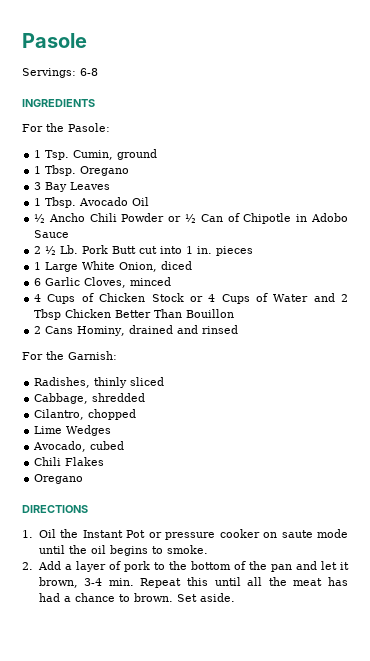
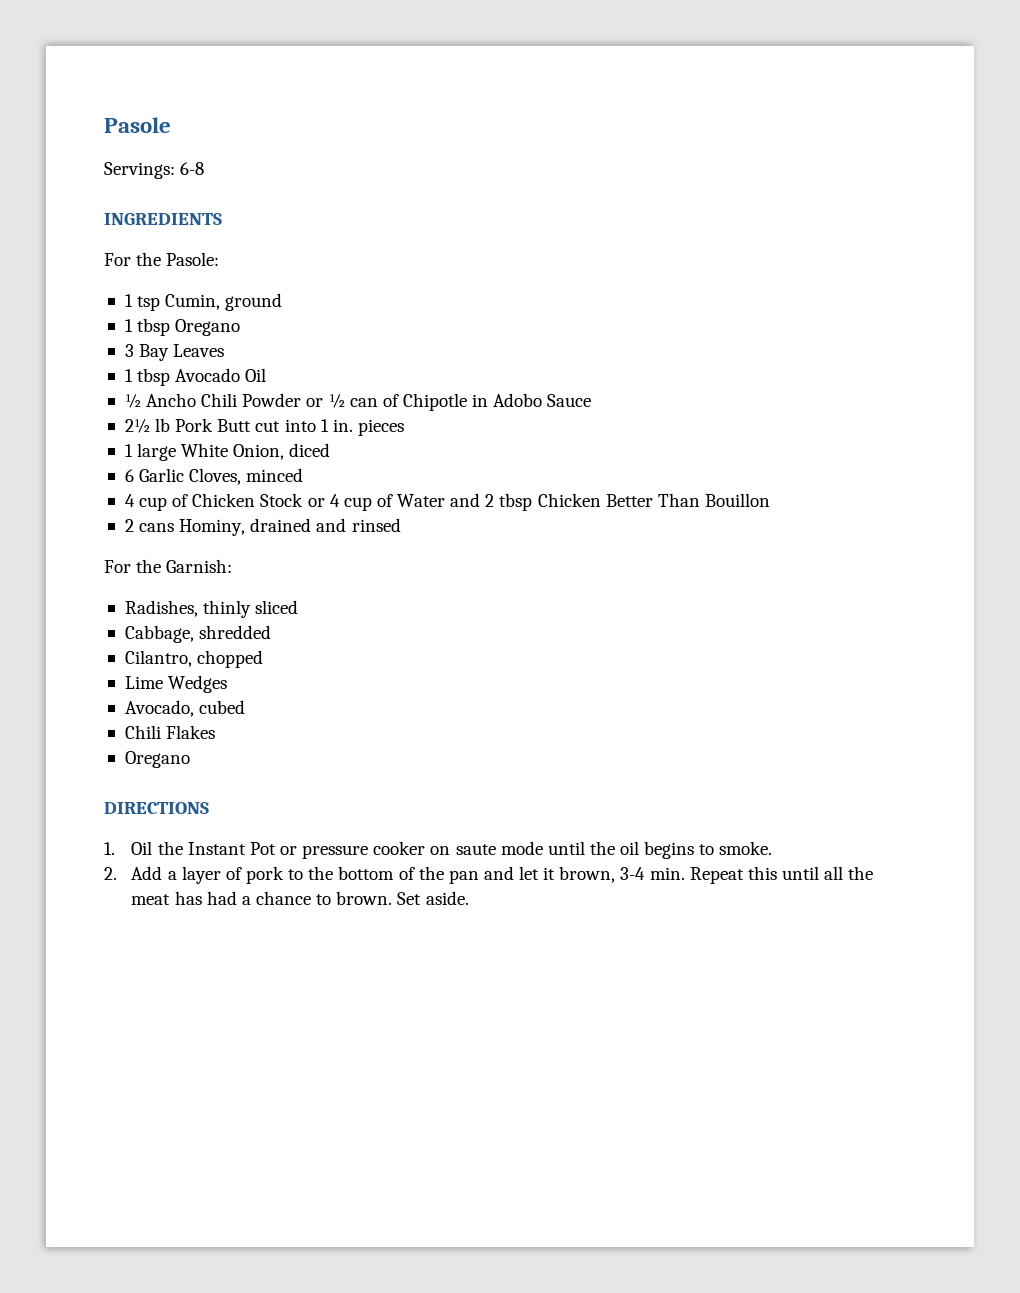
- 1 Tsp. Cumin, ground
+ 1 tsp Cumin, ground
- 1 Tbsp. Oregano
+ 1 tbsp Oregano
- 1 Tbsp. Avocado Oil
+ 1 tbsp Avocado Oil
- ½ Ancho Chili Powder or ½ Can of Chipotle in Adobo Sauce
+ ½ Ancho Chili Powder or ½ can of Chipotle in Adobo Sauce
- 2 ½ Lb. Pork Butt cut into 1 in. pieces
+ 2½ lb Pork Butt cut into 1 in. pieces
- 1 Large White Onion, diced
+ 1 large White Onion, diced
- 4 Cups of Chicken Stock or 4 Cups of Water and 2 Tbsp Chicken Better Than Bouillon
+ 4 cup of Chicken Stock or 4 cup of Water and 2 tbsp Chicken Better Than Bouillon
- 2 Cans Hominy, drained and rinsed
+ 2 cans Hominy, drained and rinsed

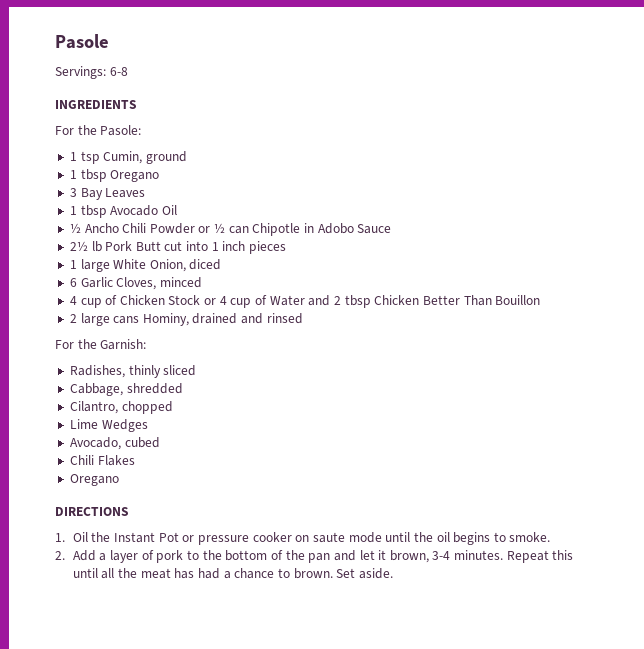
- ½ Ancho Chili Powder or ½ can of Chipotle in Adobo Sauce
+ ½ Ancho Chili Powder or ½ can Chipotle in Adobo Sauce
- 2½ lb Pork Butt cut into 1 in. pieces
+ 2½ lb Pork Butt cut into 1 inch pieces
- 2 cans Hominy, drained and rinsed
+ 2 large cans Hominy, drained and rinsed
- 2. Add a layer of pork to the bottom of the pan and let it brown, 3-4 min. Repeat this until all the meat has had a chance to brown.
+ 2. Add a layer of pork to the bottom of the pan and let it brown, 3-4 minutes. Repeat this until all the meat has had a chance to brown.

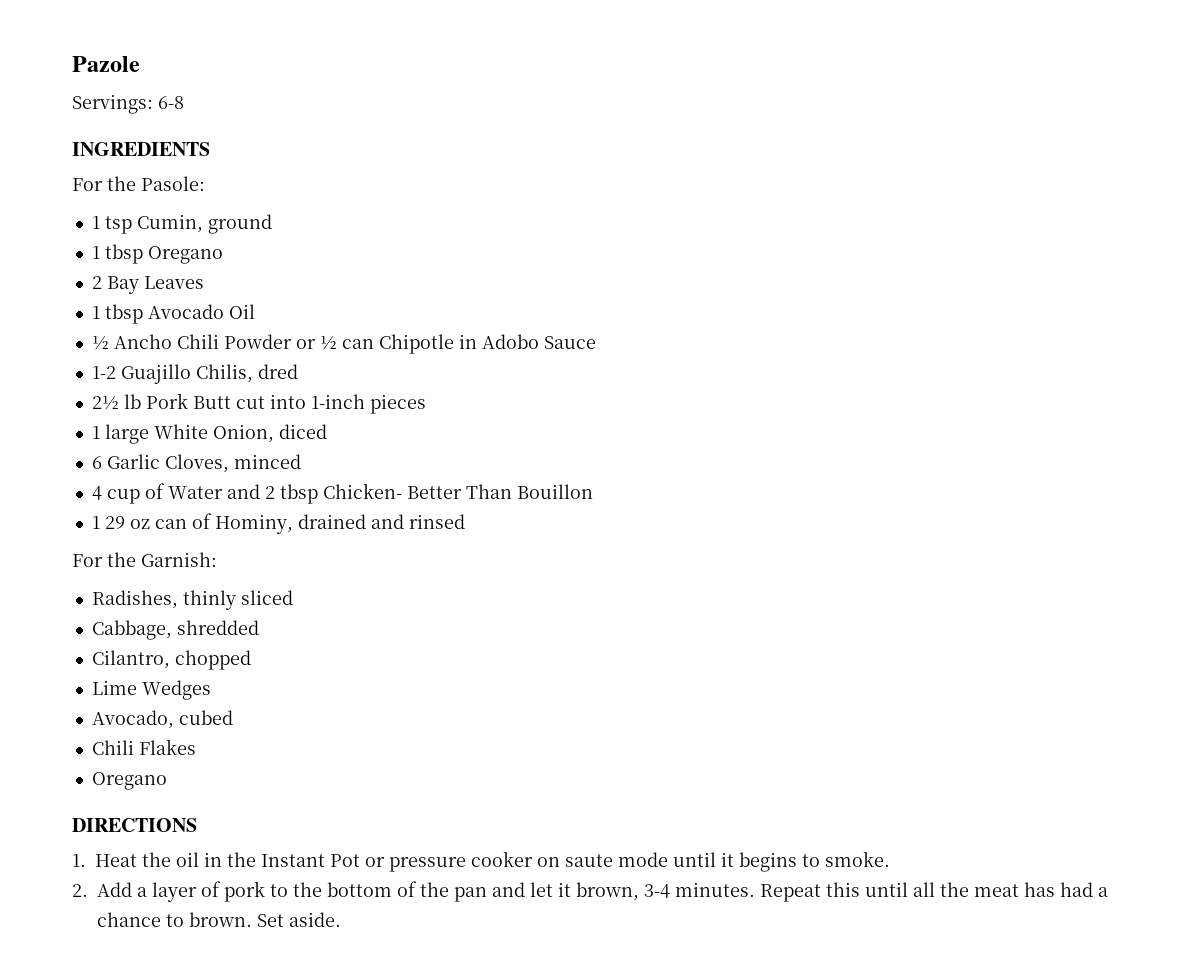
- Pasole
+ Pazole
- 3 Bay Leaves
+ 2 Bay Leaves
+ 1-2 Guajillo Chilis, dred
- 2½ lb Pork Butt cut into 1 inch pieces
+ 2½ lb Pork Butt cut into 1-inch pieces
- 4 cup of Chicken Stock or 4 cup of Water and 2 tbsp Chicken Better Than Bouillon
+ 4 cup of Water and 2 tbsp Chicken- Better Than Bouillon
- 2 large cans Hominy, drained and rinsed
+ 1 29 oz can of Hominy, drained and rinsed
- 1. Oil the Instant Pot or pressure cooker on saute mode until the oil begins to smoke.
+ 1. Heat the oil in the Instant Pot or pressure cooker on saute mode until it begins to smoke.

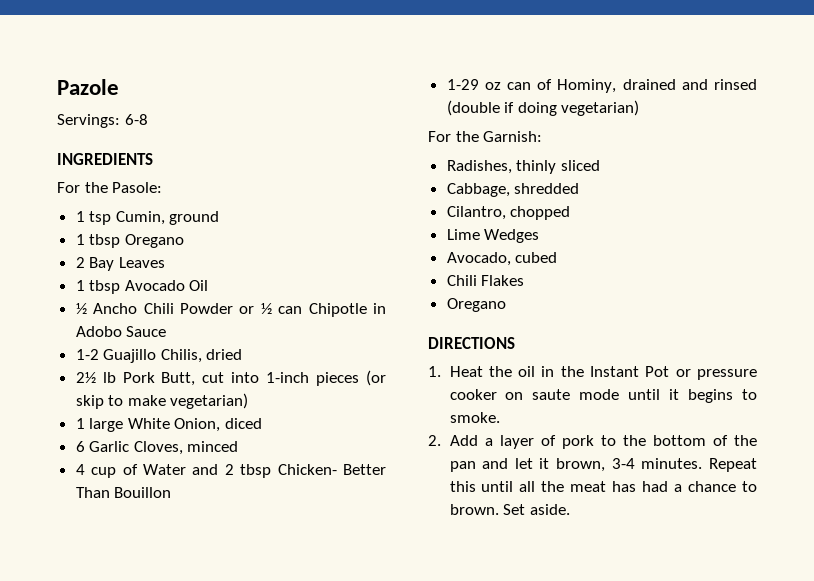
- 1-2 Guajillo Chilis, dred
+ 1-2 Guajillo Chilis, dried
- 2½ lb Pork Butt cut into 1-inch pieces
+ 2½ lb Pork Butt, cut into 1-inch pieces (or skip to make vegetarian)
- 1 29 oz can of Hominy, drained and rinsed
+ 1-29 oz can of Hominy, drained and rinsed (double if doing vegetarian)

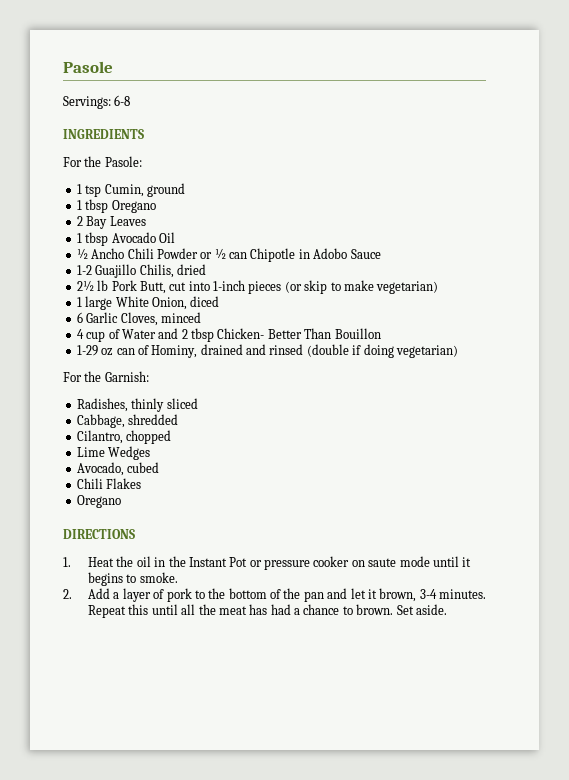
- Pazole
+ Pasole

